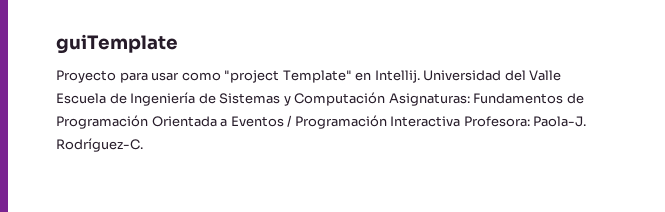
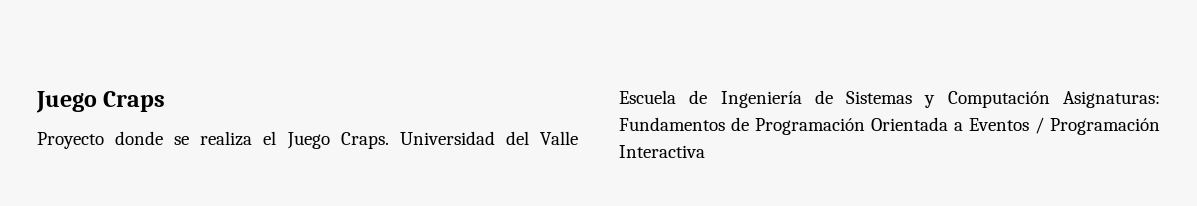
- guiTemplate
+ Juego Craps
- Proyecto para usar como "project Template" en Intellij.
+ Proyecto donde se realiza el Juego Craps.
- Universidad del Valle Escuela de Ingeniería de Sistemas y Computación Asignaturas: Fundamentos de Programación Orientada a Eventos / Programación Interactiva Profesora: Paola-J. Rodríguez-C.
+ Universidad del Valle Escuela de Ingeniería de Sistemas y Computación Asignaturas: Fundamentos de Programación Orientada a Eventos / Programación Interactiva

